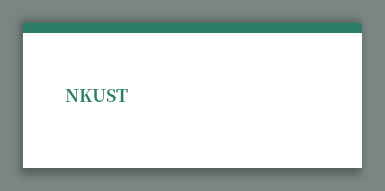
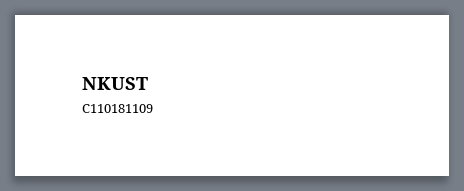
+ C110181109

